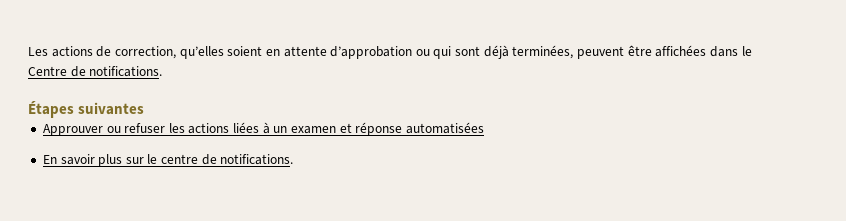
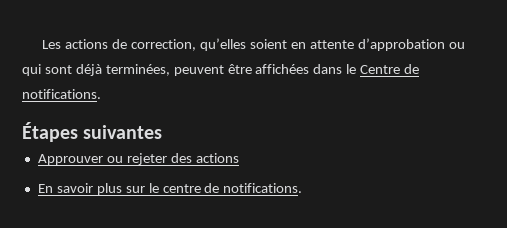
- Approuver ou refuser les actions liées à un examen et réponse automatisées
+ Approuver ou rejeter des actions

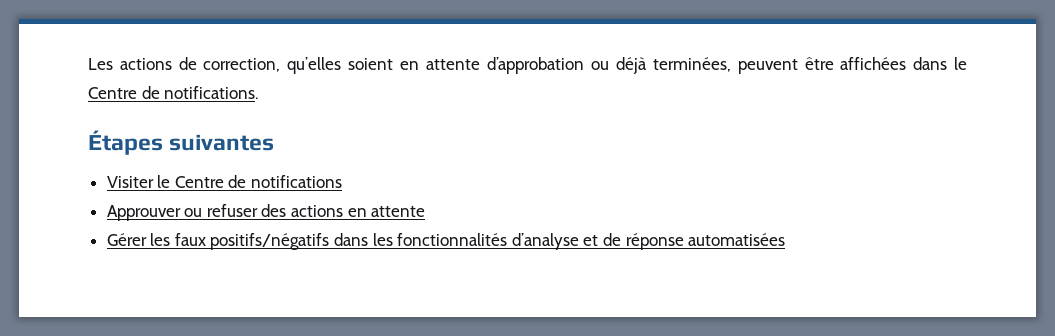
- Les actions de correction, qu’elles soient en attente d’approbation ou qui sont déjà terminées, peuvent être affichées dans le Centre de notifications.
+ Les actions de correction, qu’elles soient en attente d’approbation ou déjà terminées, peuvent être affichées dans le Centre de notifications.
+ Visiter le Centre de notifications
- Approuver ou rejeter des actions
- En savoir plus sur le centre de notifications.
+ Approuver ou refuser des actions en attente
+ Gérer les faux positifs/négatifs dans les fonctionnalités d’analyse et de réponse automatisées

